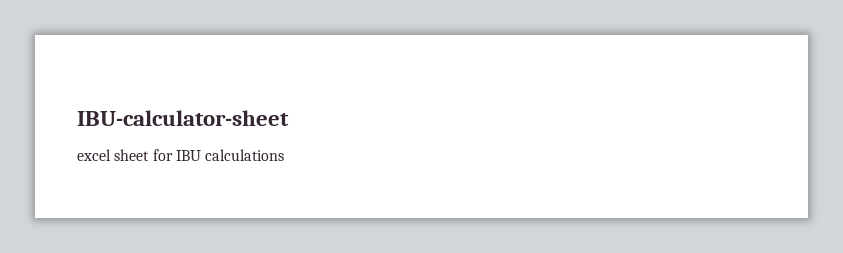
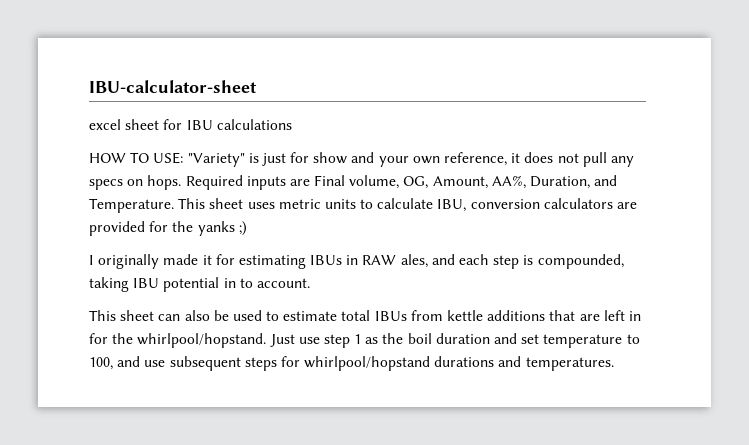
+ HOW TO USE: "Variety" is just for show and your own reference, it does not pull any specs on hops. Required inputs are Final volume, OG, Amount, AA%, Duration, and Temperature. This sheet uses metric units to calculate IBU, conversion calculators are provided for the yanks ;)
+ I originally made it for estimating IBUs in RAW ales, and each step is compounded, taking IBU potential in to account.
+ This sheet can also be used to estimate total IBUs from kettle additions that are left in for the whirlpool/hopstand. Just use step 1 as the boil duration and set temperature to 100, and use subsequent steps for whirlpool/hopstand durations and temperatures.

